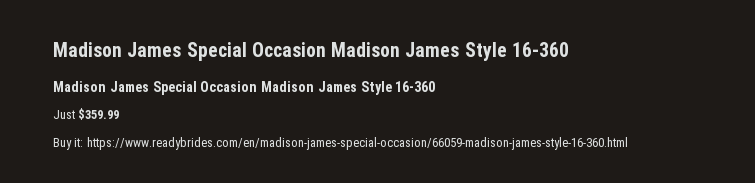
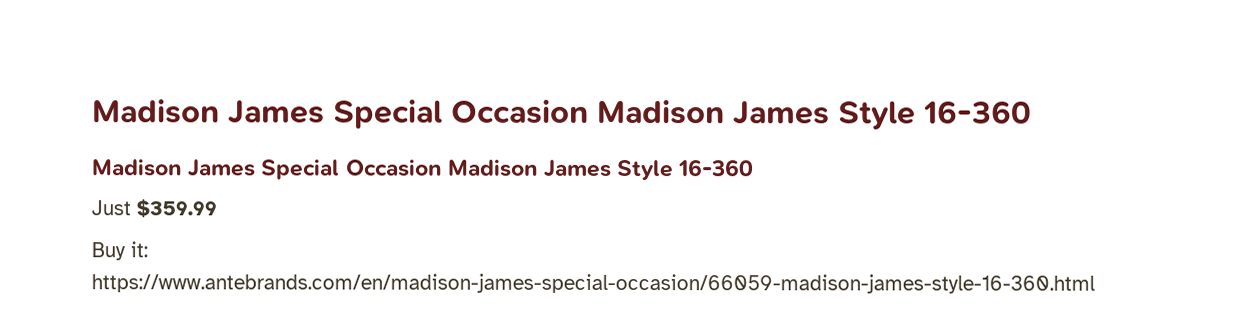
- Buy it: https://www.readybrides.com/en/madison-james-special-occasion/66059-madison-james-style-16-360.html
+ Buy it: https://www.antebrands.com/en/madison-james-special-occasion/66059-madison-james-style-16-360.html

